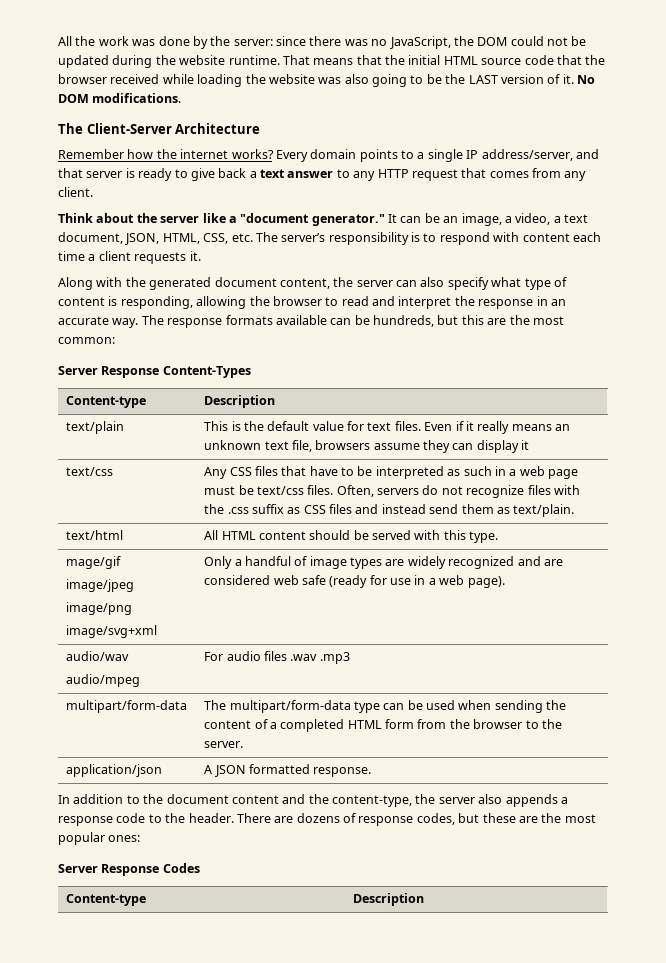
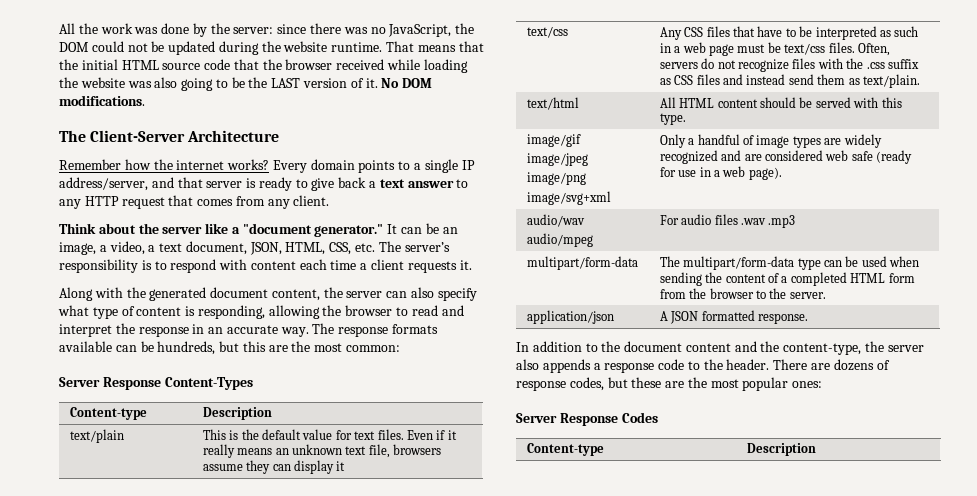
- mage/gif
+ image/gif

